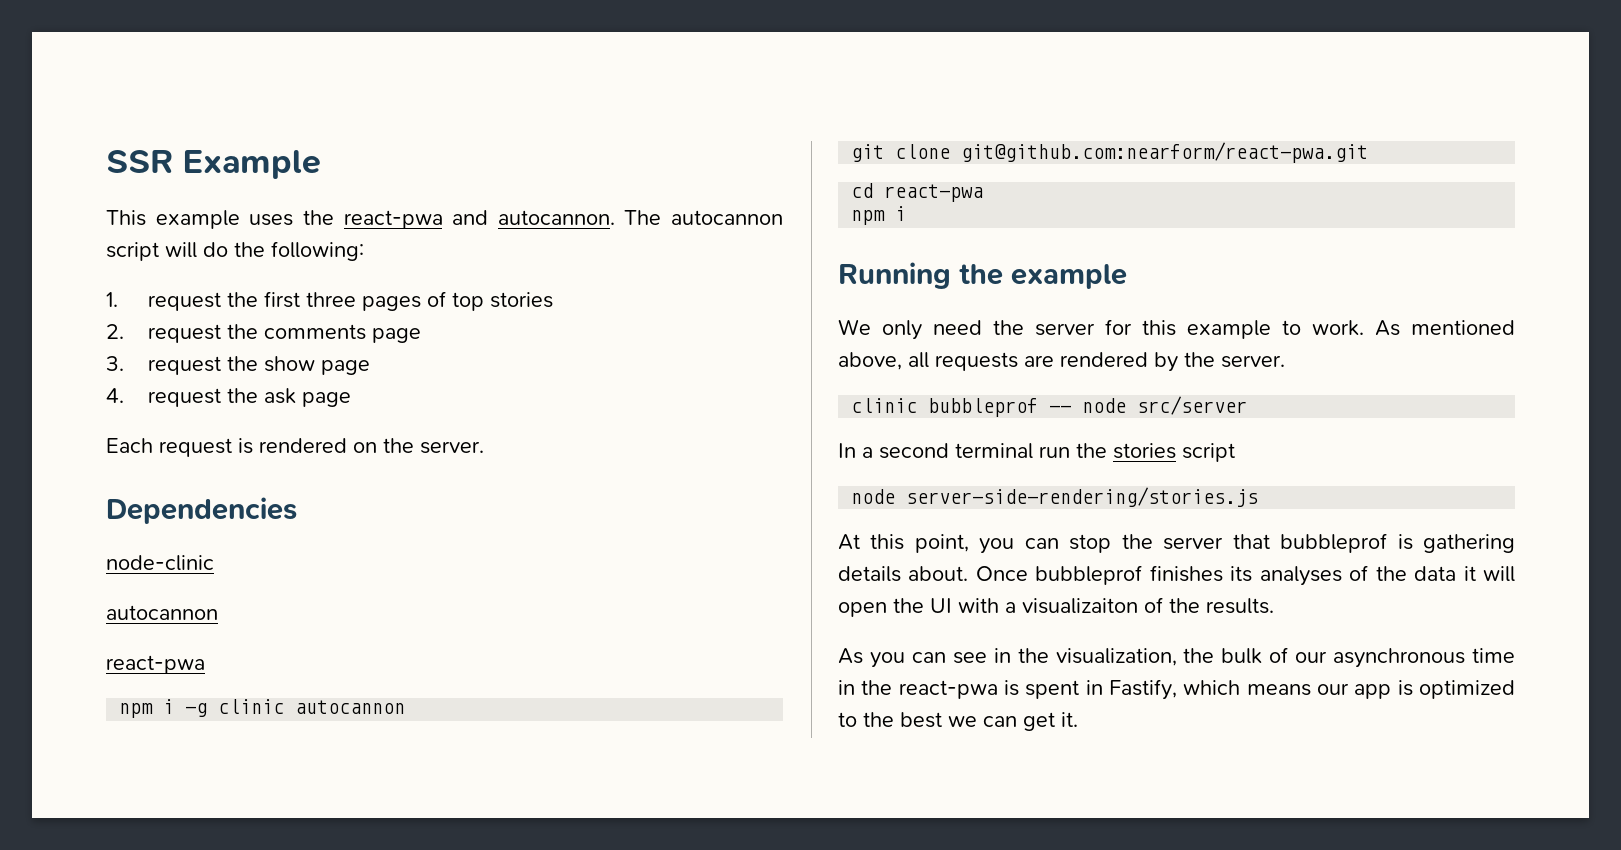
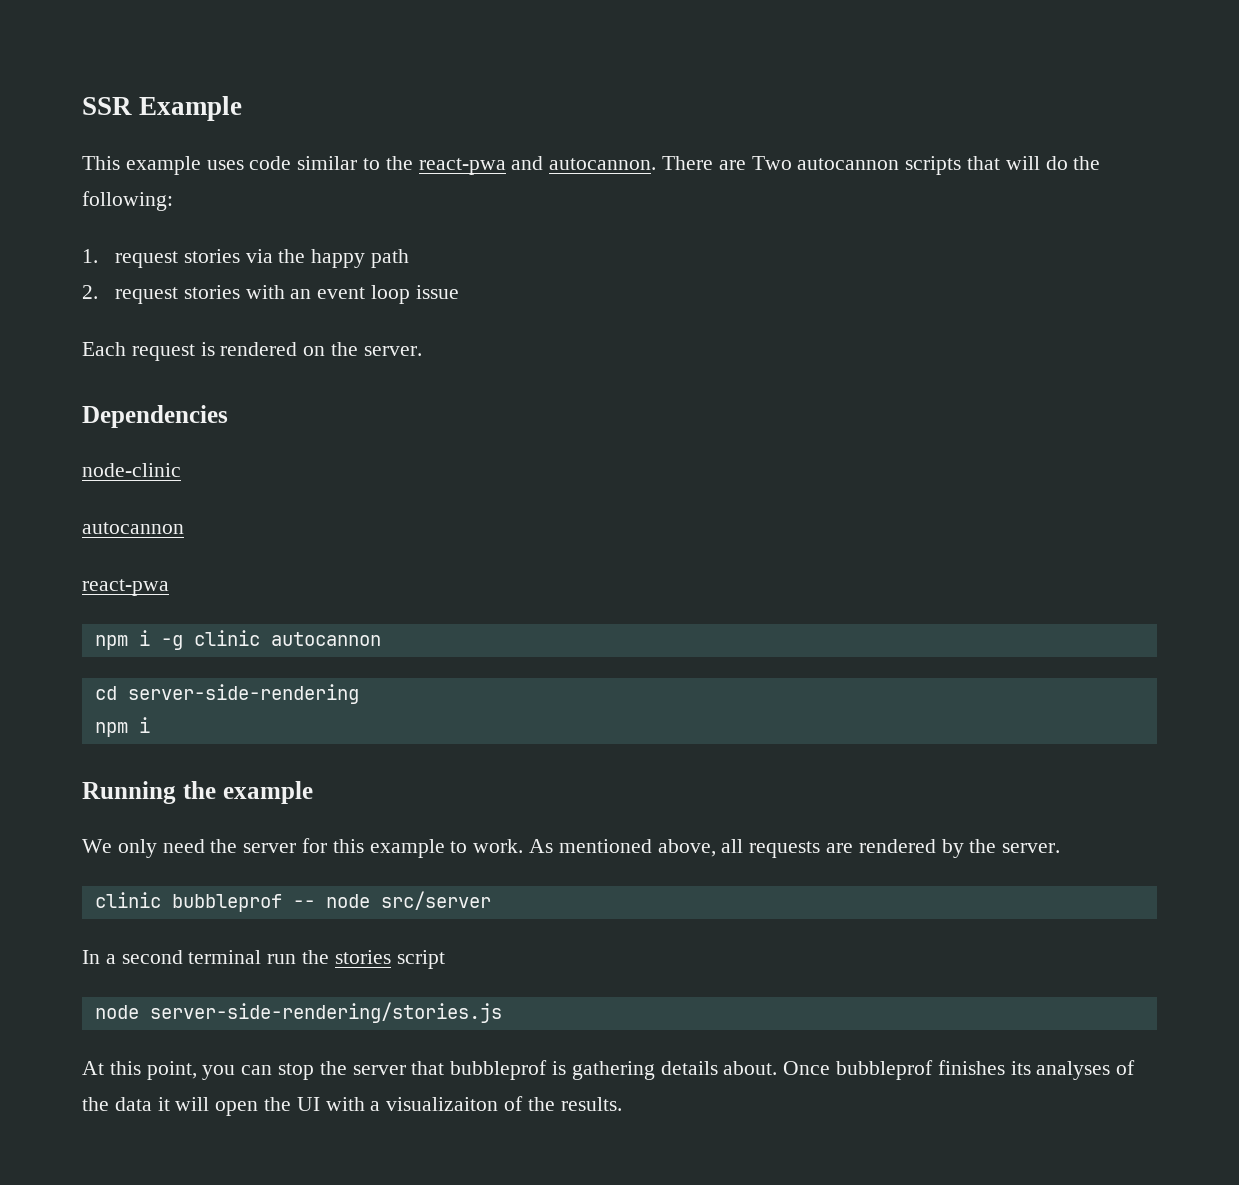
- This example uses the react-pwa and autocannon.
+ This example uses code similar to the react-pwa and autocannon.
- The autocannon script will do the following:
+ There are Two autocannon scripts that will do the following:
- 1. request the first three pages of top stories
- 2. request the comments page
- 3. request the show page
- 4. request the ask page
+ 1. request stories via the happy path
+ 2. request stories with an event loop issue
- git clone git@github.com:nearform/react-pwa.git
- cd react-pwa
+ cd server-side-rendering
- As you can see in the visualization, the bulk of our asynchronous time in the react-pwa is spent in Fastify, which means our app is optimized to the best we can get it.

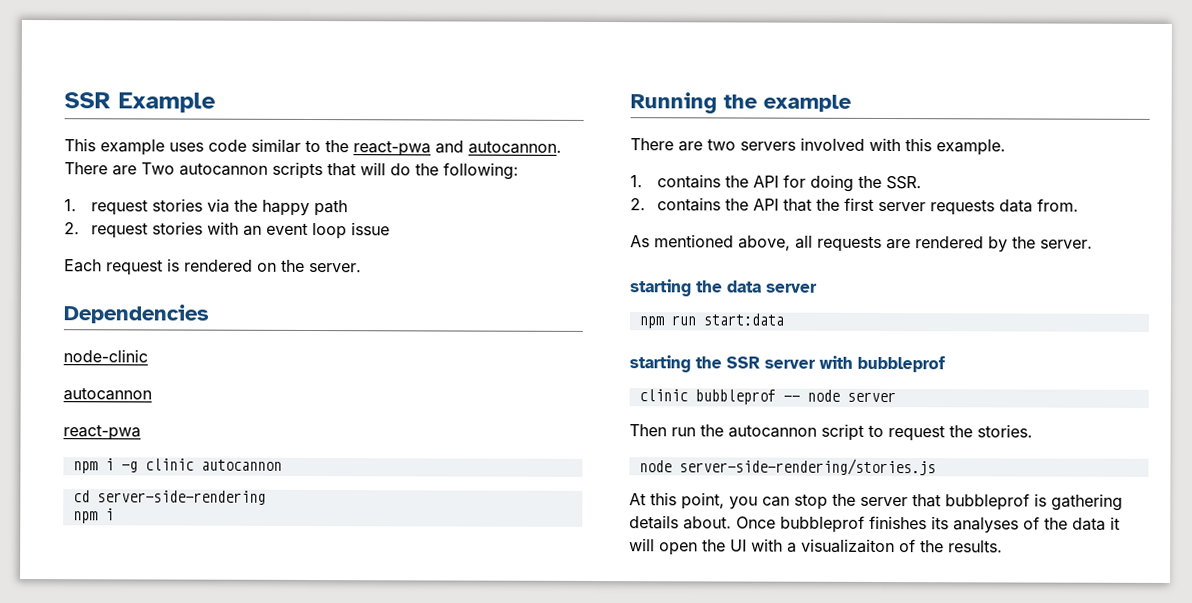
- We only need the server for this example to work. As mentioned above, all requests are rendered by the server.
+ There are two servers involved with this example.
+ 1. contains the API for doing the SSR.
+ 2. contains the API that the first server requests data from.
+ As mentioned above, all requests are rendered by the server.
+ starting the data server
+ npm run start:data
+ starting the SSR server with bubbleprof
- clinic bubbleprof -- node src/server
- In a second terminal run the stories script
+ clinic bubbleprof -- node server
+ Then run the autocannon script to request the stories.

